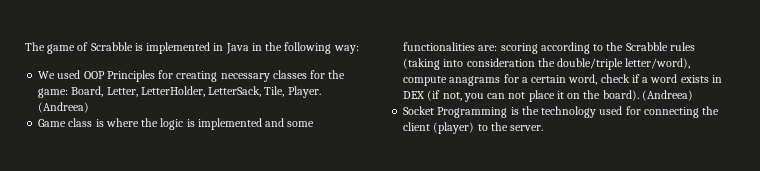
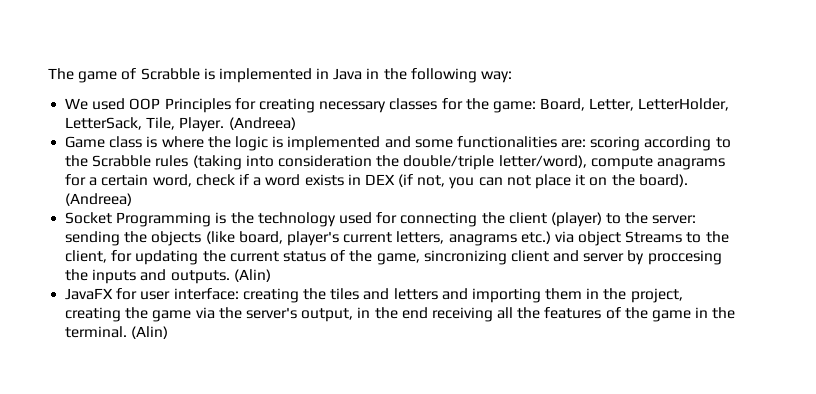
- Socket Programming is the technology used for connecting the client (player) to the server.
+ Socket Programming is the technology used for connecting the client (player) to the server: sending the objects (like board, player's current letters, anagrams etc.) via object Streams to the client, for updating the current status of the game, sincronizing client and server by proccesing the inputs and outputs. (Alin)
+ JavaFX for user interface: creating the tiles and letters and importing them in the project, creating the game via the server's output, in the end receiving all the features of the game in the terminal. (Alin)

